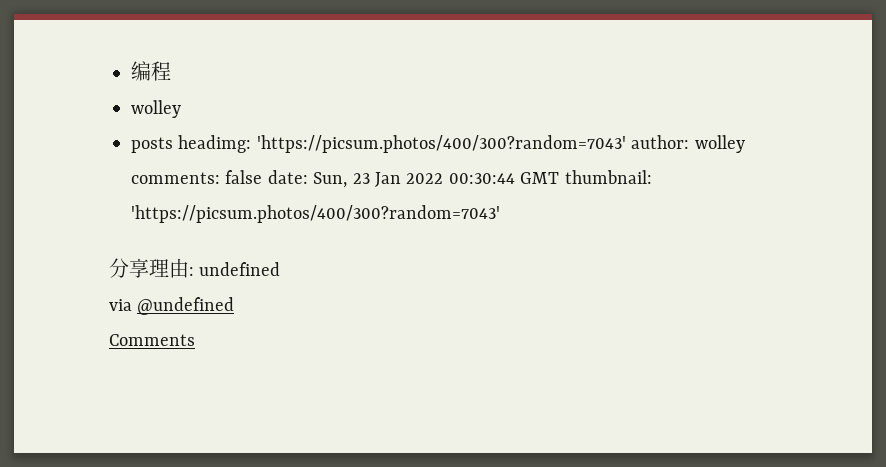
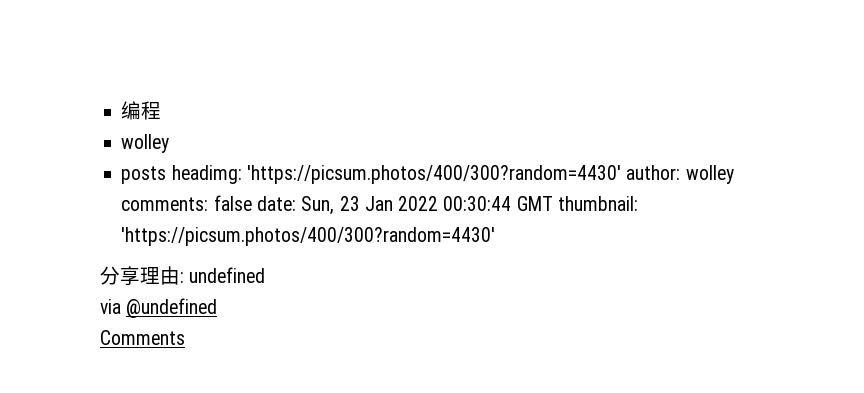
- posts headimg: 'https://picsum.photos/400/300?random=7043' author: wolley comments: false date: Sun, 23 Jan 2022 00:30:44 GMT thumbnail: 'https://picsum.photos/400/300?random=7043'
+ posts headimg: 'https://picsum.photos/400/300?random=4430' author: wolley comments: false date: Sun, 23 Jan 2022 00:30:44 GMT thumbnail: 'https://picsum.photos/400/300?random=4430'

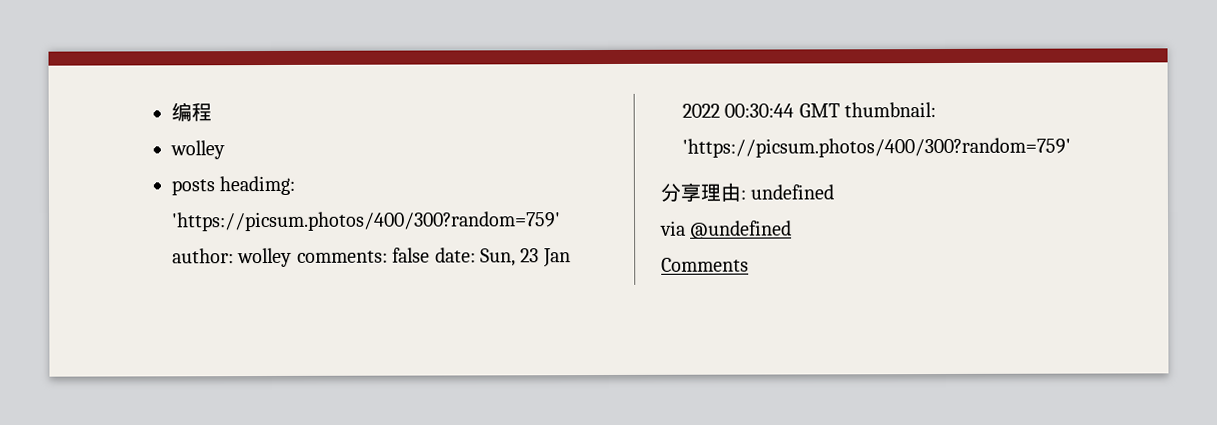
- posts headimg: 'https://picsum.photos/400/300?random=4430' author: wolley comments: false date: Sun, 23 Jan 2022 00:30:44 GMT thumbnail: 'https://picsum.photos/400/300?random=4430'
+ posts headimg: 'https://picsum.photos/400/300?random=759' author: wolley comments: false date: Sun, 23 Jan 2022 00:30:44 GMT thumbnail: 'https://picsum.photos/400/300?random=759'

